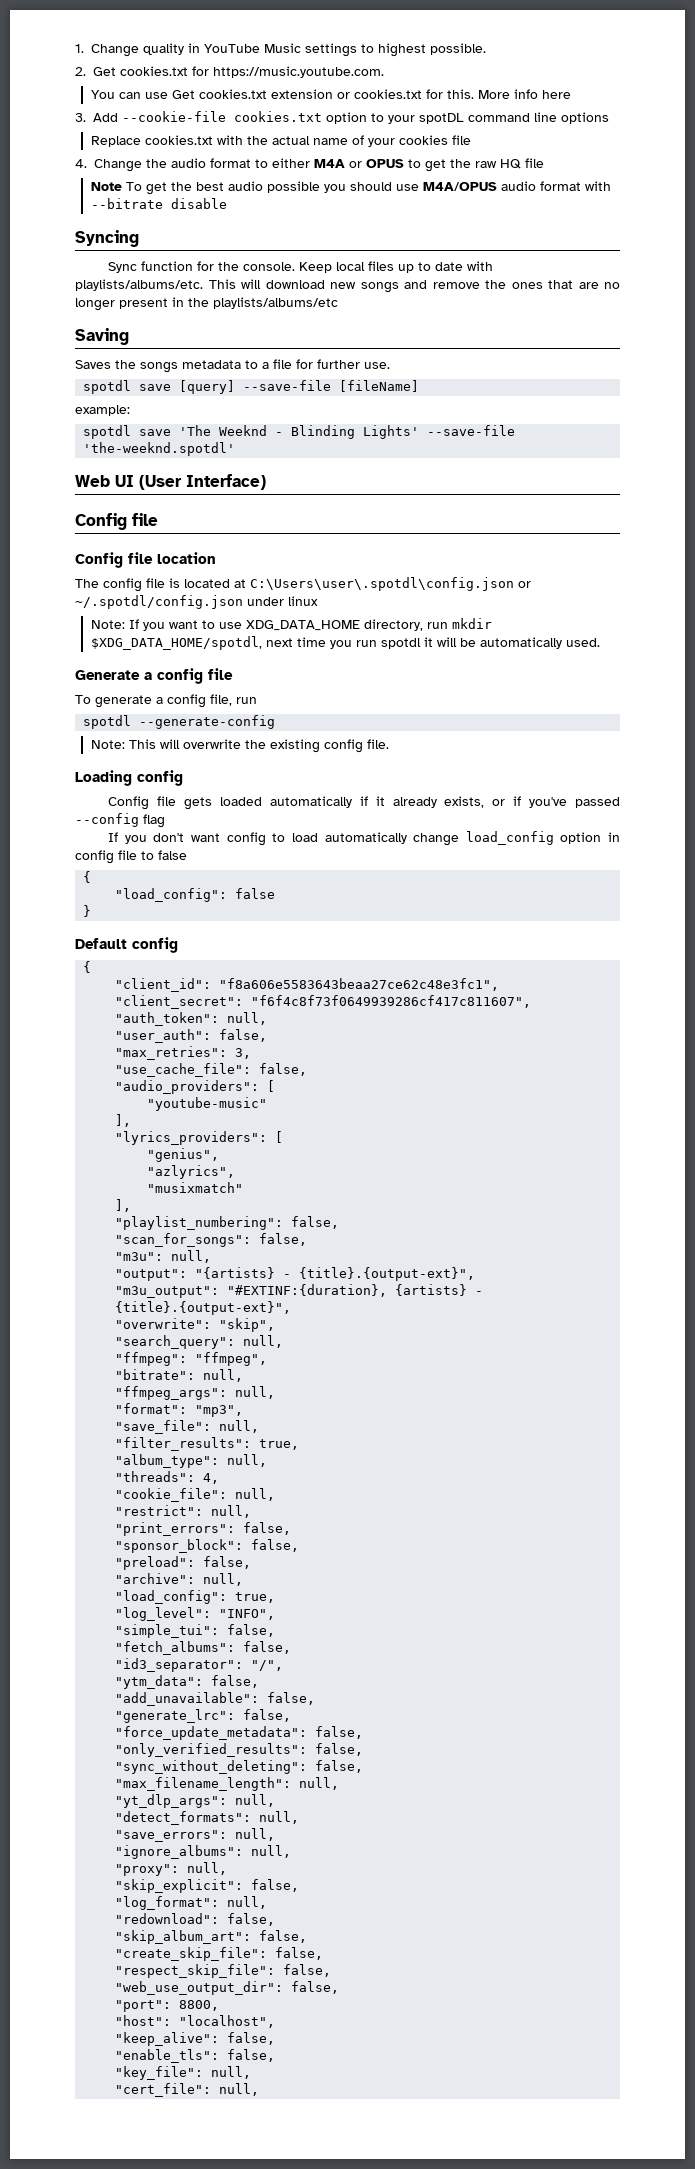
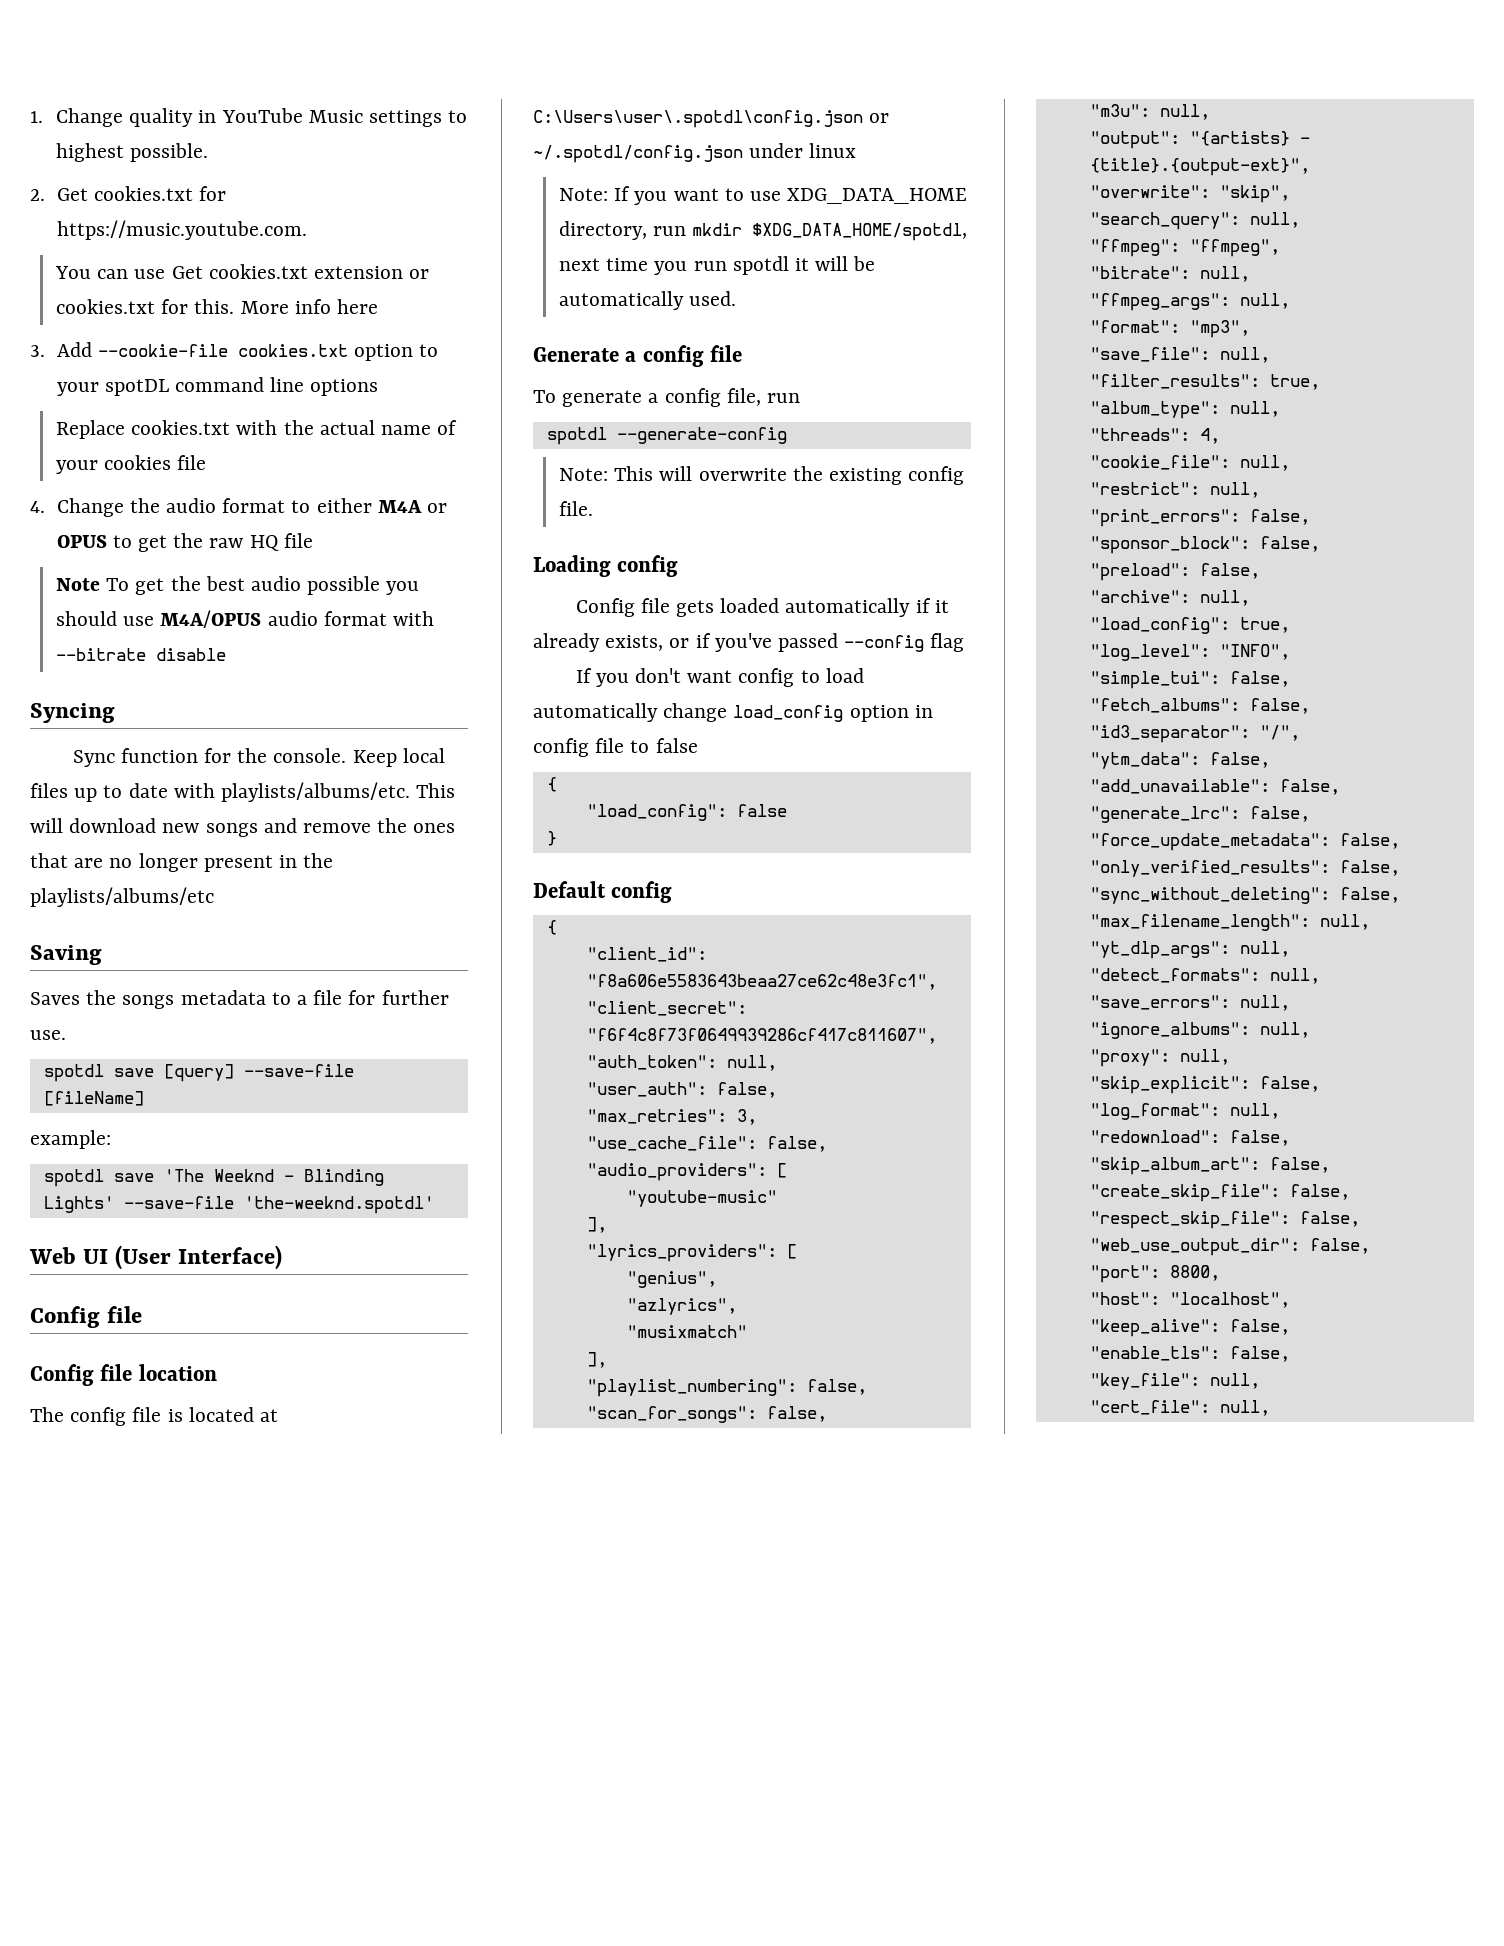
- "m3u_output": "#EXTINF:{duration}, {artists} - {title}.{output-ext}",

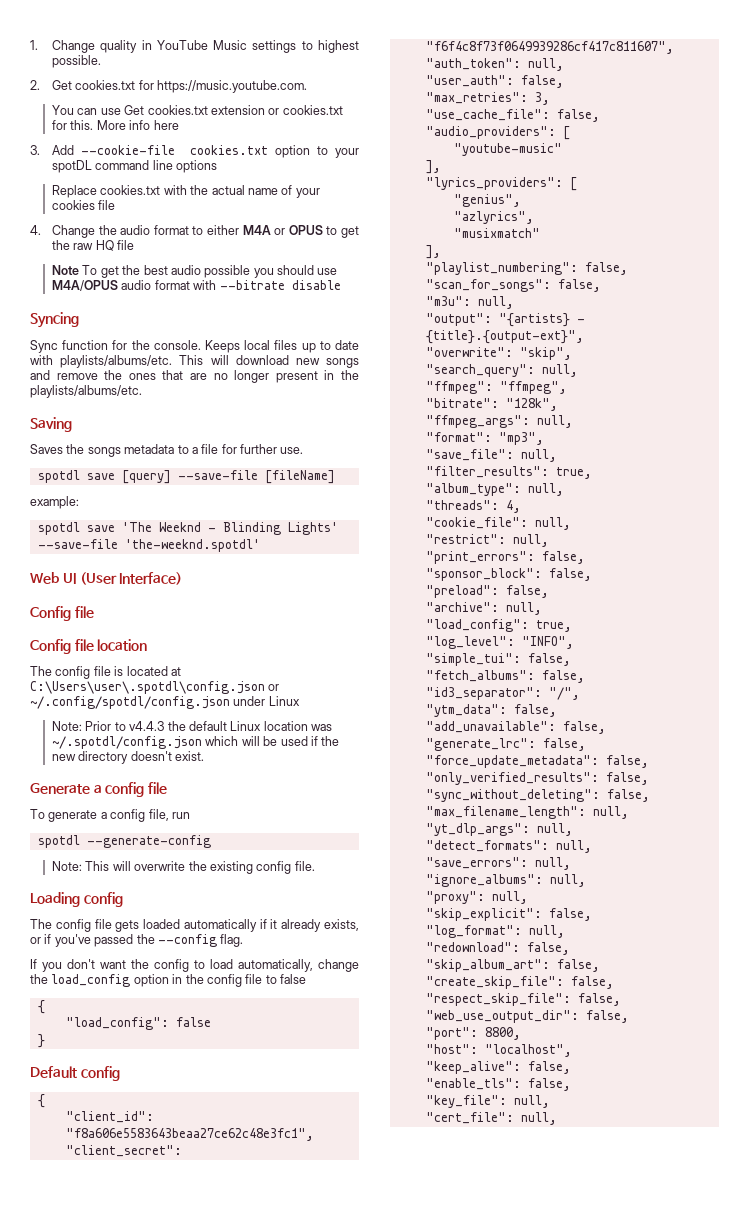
- Keep local files up to date with playlists/albums/etc.
+ Keeps local files up to date with playlists/albums/etc.
- This will download new songs and remove the ones that are no longer present in the playlists/albums/etc
+ This will download new songs and remove the ones that are no longer present in the playlists/albums/etc.
- The config file is located at C:\Users\user\.spotdl\config.json or ~/.spotdl/config.json under linux
- Note: If you want to use XDG_DATA_HOME directory, run mkdir $XDG_DATA_HOME/spotdl, next time you run spotdl it will be automatically used.
+ The config file is located at C:\Users\user\.spotdl\config.json or ~/.config/spotdl/config.json under Linux
+ Note: Prior to v4.4.3 the default Linux location was ~/.spotdl/config.json which will be used if the new directory doesn't exist.
- Config file gets loaded automatically if it already exists, or if you've passed --config flag
+ The config file gets loaded automatically if it already exists, or if you've passed the --config flag.
- If you don't want config to load automatically change load_config option in config file to false
+ If you don't want the config to load automatically, change the load_config option in the config file to false
- "bitrate": null,
+ "bitrate": "128k",

